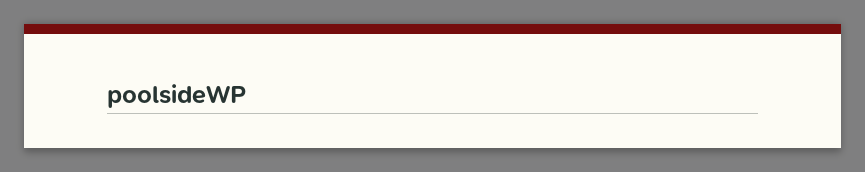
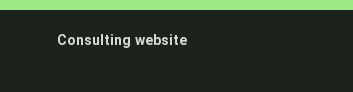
- poolsideWP
+ Consulting website

